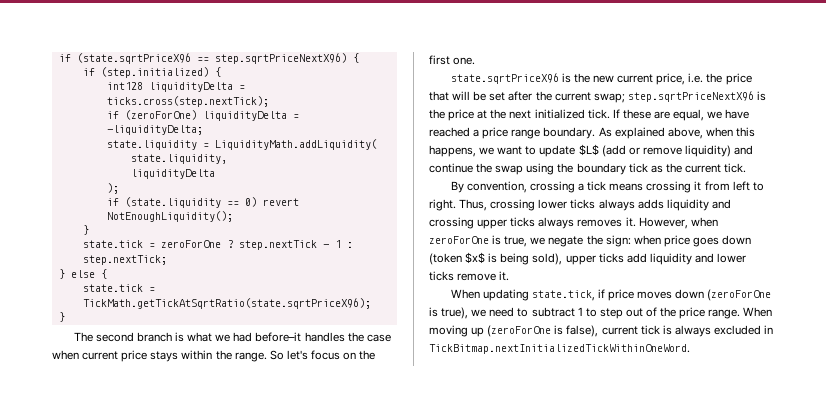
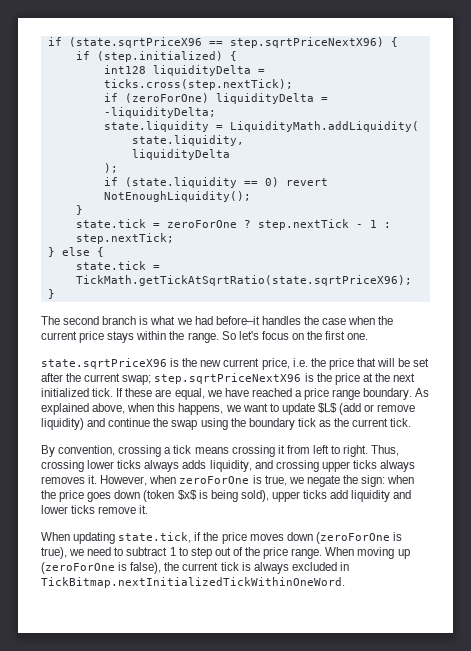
- The second branch is what we had before–it handles the case when current price stays within the range.
+ The second branch is what we had before–it handles the case when the current price stays within the range.
- Thus, crossing lower ticks always adds liquidity and crossing upper ticks always removes it.
+ Thus, crossing lower ticks always adds liquidity, and crossing upper ticks always removes it.
- However, when zeroForOne is true, we negate the sign: when price goes down (token $x$ is being sold), upper ticks add liquidity and lower ticks remove it.
+ However, when zeroForOne is true, we negate the sign: when the price goes down (token $x$ is being sold), upper ticks add liquidity and lower ticks remove it.
- When updating state.tick, if price moves down (zeroForOne is true), we need to subtract 1 to step out of the price range.
+ When updating state.tick, if the price moves down (zeroForOne is true), we need to subtract 1 to step out of the price range.
- When moving up (zeroForOne is false), current tick is always excluded in TickBitmap.nextInitializedTickWithinOneWord.
+ When moving up (zeroForOne is false), the current tick is always excluded in TickBitmap.nextInitializedTickWithinOneWord.

